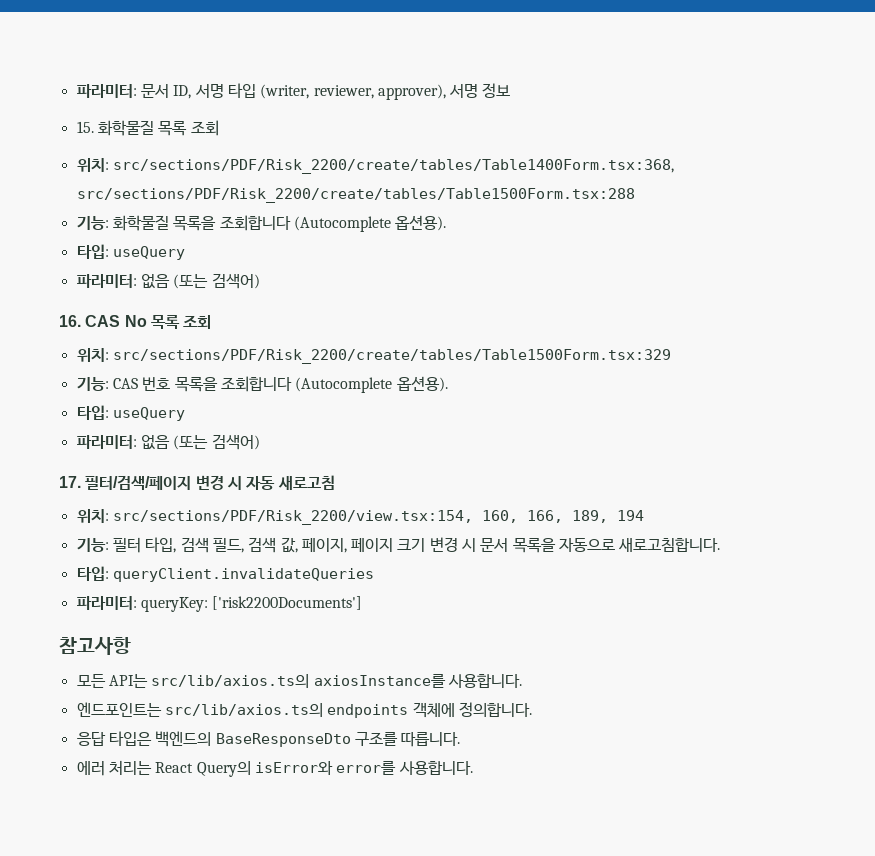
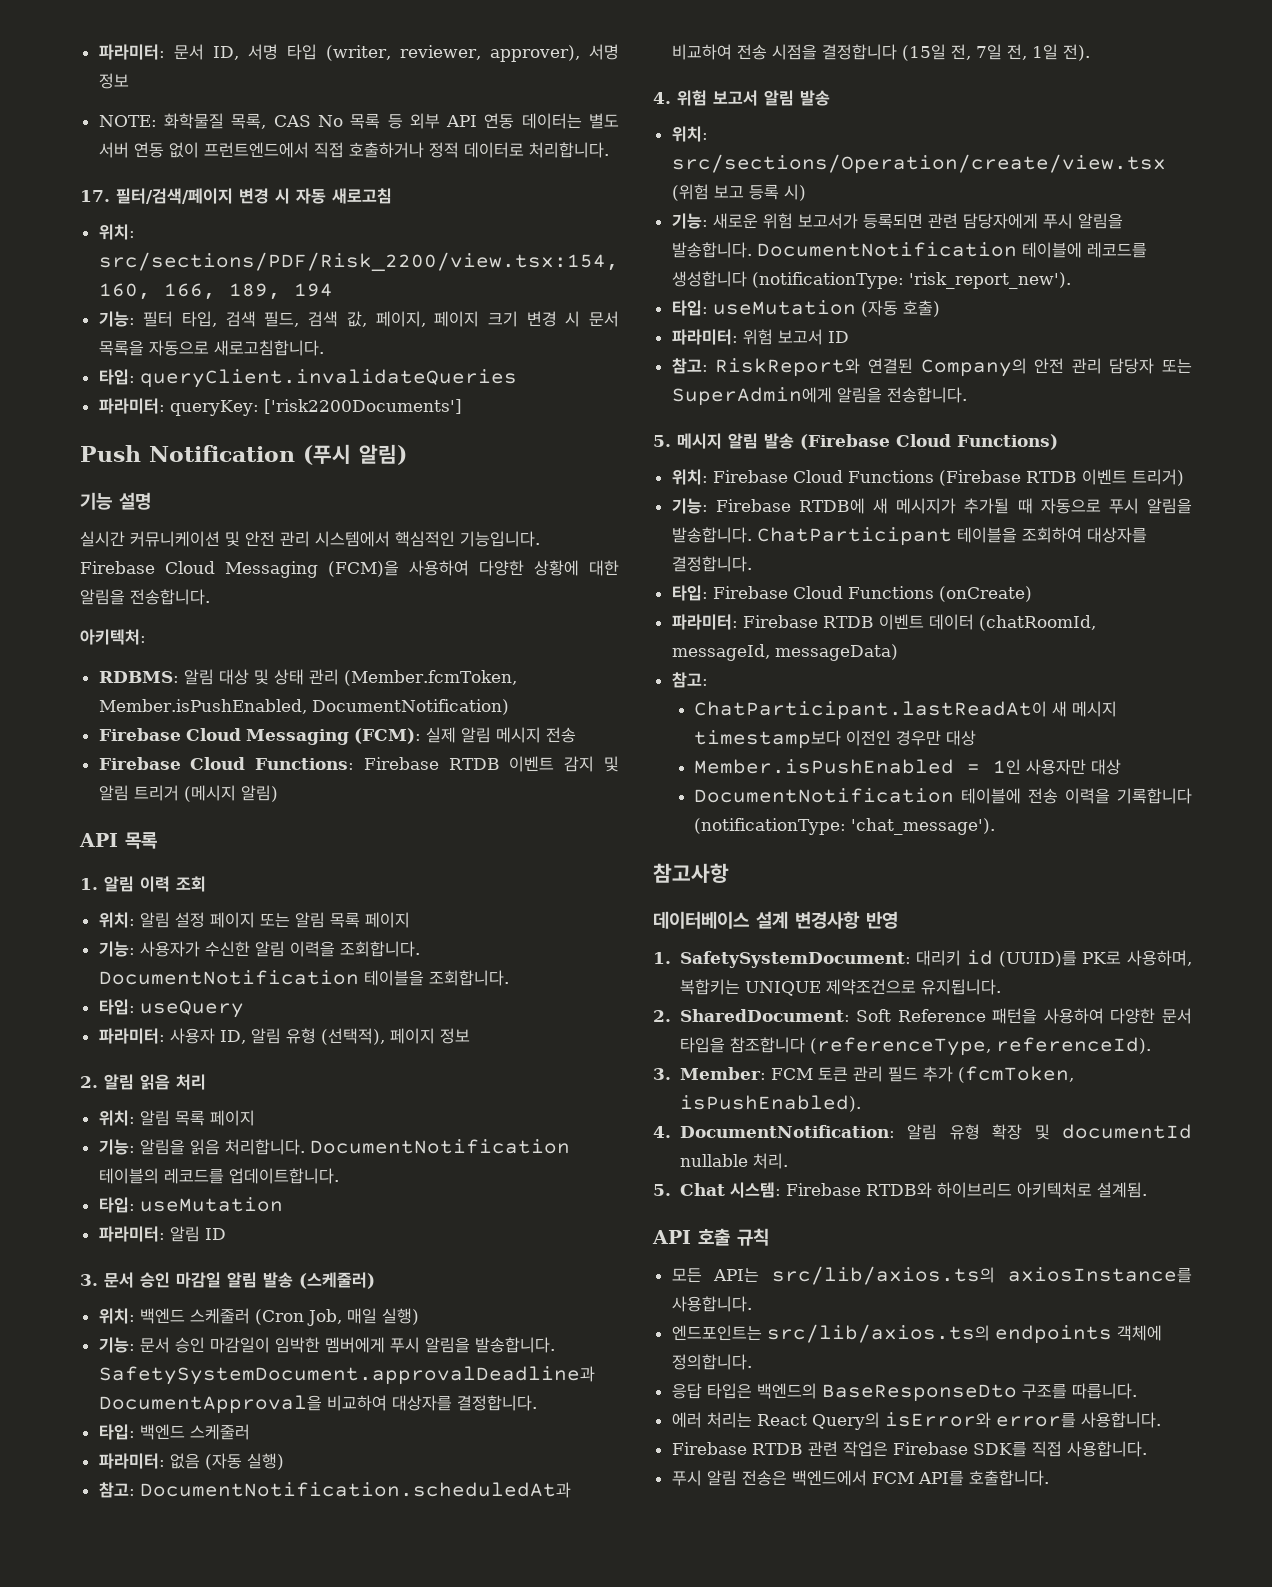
- 15. 화학물질 목록 조회
- 위치: src/sections/PDF/Risk_2200/create/tables/Table1400Form.tsx:368, src/sections/PDF/Risk_2200/create/tables/Table1500Form.tsx:288
- 기능: 화학물질 목록을 조회합니다 (Autocomplete 옵션용).
- 타입: useQuery
- 파라미터: 없음 (또는 검색어)
- 16. CAS No 목록 조회
- 위치: src/sections/PDF/Risk_2200/create/tables/Table1500Form.tsx:329
- 기능: CAS 번호 목록을 조회합니다 (Autocomplete 옵션용).
- 타입: useQuery
- 파라미터: 없음 (또는 검색어)
+ NOTE: 화학물질 목록, CAS No 목록 등 외부 API 연동 데이터는 별도 서버 연동 없이 프런트엔드에서 직접 호출하거나 정적 데이터로 처리합니다.
+ Push Notification (푸시 알림)
+ 기능 설명
+ 실시간 커뮤니케이션 및 안전 관리 시스템에서 핵심적인 기능입니다. Firebase Cloud Messaging (FCM)을 사용하여 다양한 상황에 대한 알림을 전송합니다.
+ 아키텍처:
+ RDBMS: 알림 대상 및 상태 관리 (Member.fcmToken, Member.isPushEnabled, DocumentNotification)
+ Firebase Cloud Messaging (FCM): 실제 알림 메시지 전송
+ Firebase Cloud Functions: Firebase RTDB 이벤트 감지 및 알림 트리거 (메시지 알림)
+ API 목록
+ 1. 알림 이력 조회
+ 위치: 알림 설정 페이지 또는 알림 목록 페이지
+ 기능: 사용자가 수신한 알림 이력을 조회합니다. DocumentNotification 테이블을 조회합니다.
+ 타입: useQuery
+ 파라미터: 사용자 ID, 알림 유형 (선택적), 페이지 정보
+ 2. 알림 읽음 처리
+ 위치: 알림 목록 페이지
+ 기능: 알림을 읽음 처리합니다. DocumentNotification 테이블의 레코드를 업데이트합니다.
+ 타입: useMutation
+ 파라미터: 알림 ID
+ 3. 문서 승인 마감일 알림 발송 (스케줄러)
+ 위치: 백엔드 스케줄러 (Cron Job, 매일 실행)
+ 기능: 문서 승인 마감일이 임박한 멤버에게 푸시 알림을 발송합니다. SafetySystemDocument.approvalDeadline과 DocumentApproval을 비교하여 대상자를 결정합니다.
+ 타입: 백엔드 스케줄러
+ 파라미터: 없음 (자동 실행)
+ 참고: DocumentNotification.scheduledAt과 비교하여 전송 시점을 결정합니다 (15일 전, 7일 전, 1일 전).
+ 4. 위험 보고서 알림 발송
+ 위치: src/sections/Operation/create/view.tsx (위험 보고 등록 시)
+ 기능: 새로운 위험 보고서가 등록되면 관련 담당자에게 푸시 알림을 발송합니다. DocumentNotification 테이블에 레코드를 생성합니다 (notificationType: 'risk_report_new').
+ 타입: useMutation (자동 호출)
+ 파라미터: 위험 보고서 ID
+ 참고: RiskReport와 연결된 Company의 안전 관리 담당자 또는 SuperAdmin에게 알림을 전송합니다.
+ 5. 메시지 알림 발송 (Firebase Cloud Functions)
+ 위치: Firebase Cloud Functions (Firebase RTDB 이벤트 트리거)
+ 기능: Firebase RTDB에 새 메시지가 추가될 때 자동으로 푸시 알림을 발송합니다. ChatParticipant 테이블을 조회하여 대상자를 결정합니다.
+ 타입: Firebase Cloud Functions (onCreate)
+ 파라미터: Firebase RTDB 이벤트 데이터 (chatRoomId, messageId, messageData)
+ 참고:
+ ChatParticipant.lastReadAt이 새 메시지 timestamp보다 이전인 경우만 대상
+ Member.isPushEnabled = 1인 사용자만 대상
+ DocumentNotification 테이블에 전송 이력을 기록합니다 (notificationType: 'chat_message').
  참고사항
+ 데이터베이스 설계 변경사항 반영
+ 1. SafetySystemDocument: 대리키 id (UUID)를 PK로 사용하며, 복합키는 UNIQUE 제약조건으로 유지됩니다.
+ 2. SharedDocument: Soft Reference 패턴을 사용하여 다양한 문서 타입을 참조합니다 (referenceType, referenceId).
+ 3. Member: FCM 토큰 관리 필드 추가 (fcmToken, isPushEnabled).
+ 4. DocumentNotification: 알림 유형 확장 및 documentId nullable 처리.
+ 5. Chat 시스템: Firebase RTDB와 하이브리드 아키텍처로 설계됨.
+ API 호출 규칙
+ Firebase RTDB 관련 작업은 Firebase SDK를 직접 사용합니다.
+ 푸시 알림 전송은 백엔드에서 FCM API를 호출합니다.

